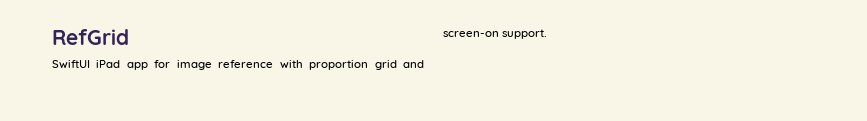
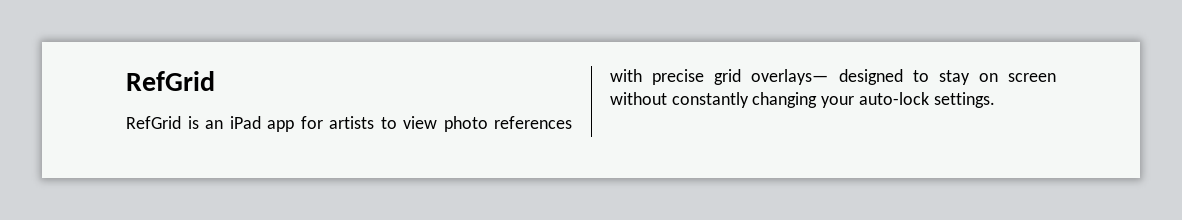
- SwiftUI iPad app for image reference with proportion grid and screen-on support.
+ RefGrid is an iPad app for artists to view photo references with precise grid overlays— designed to stay on screen without constantly changing your auto-lock settings.

